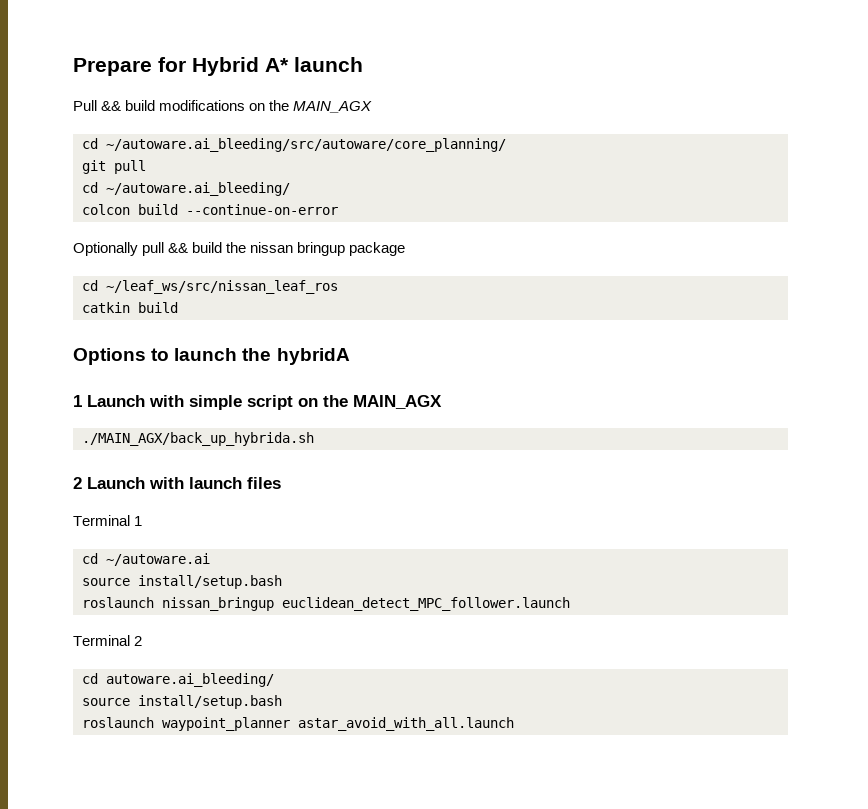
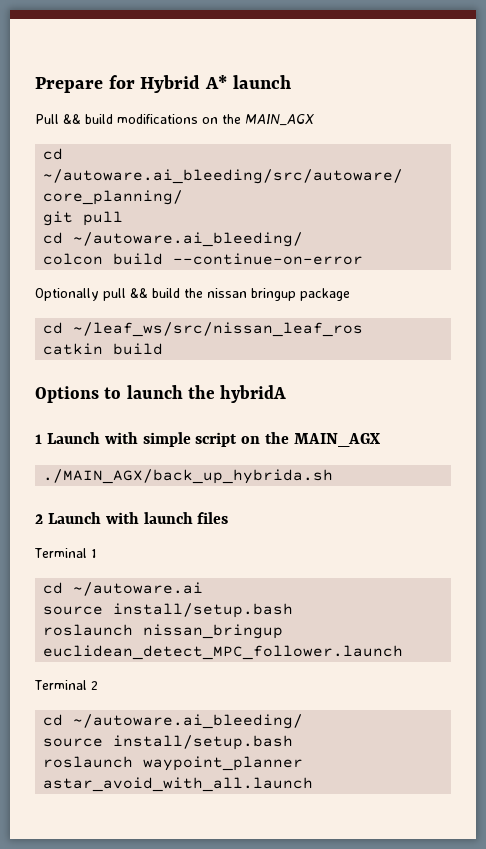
  Terminal 2
- cd autoware.ai_bleeding/
+ cd ~/autoware.ai_bleeding/

